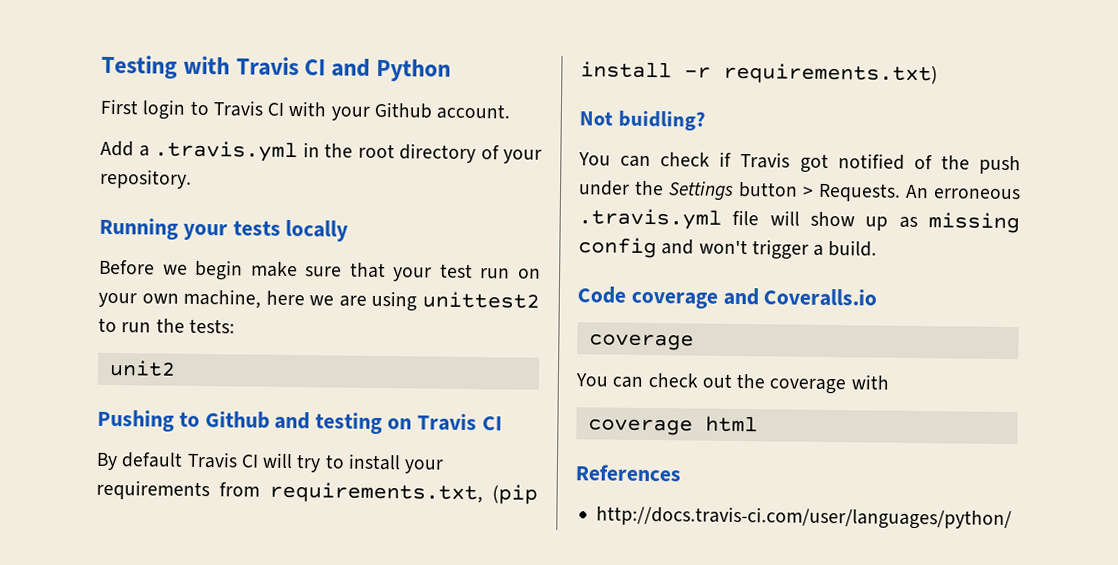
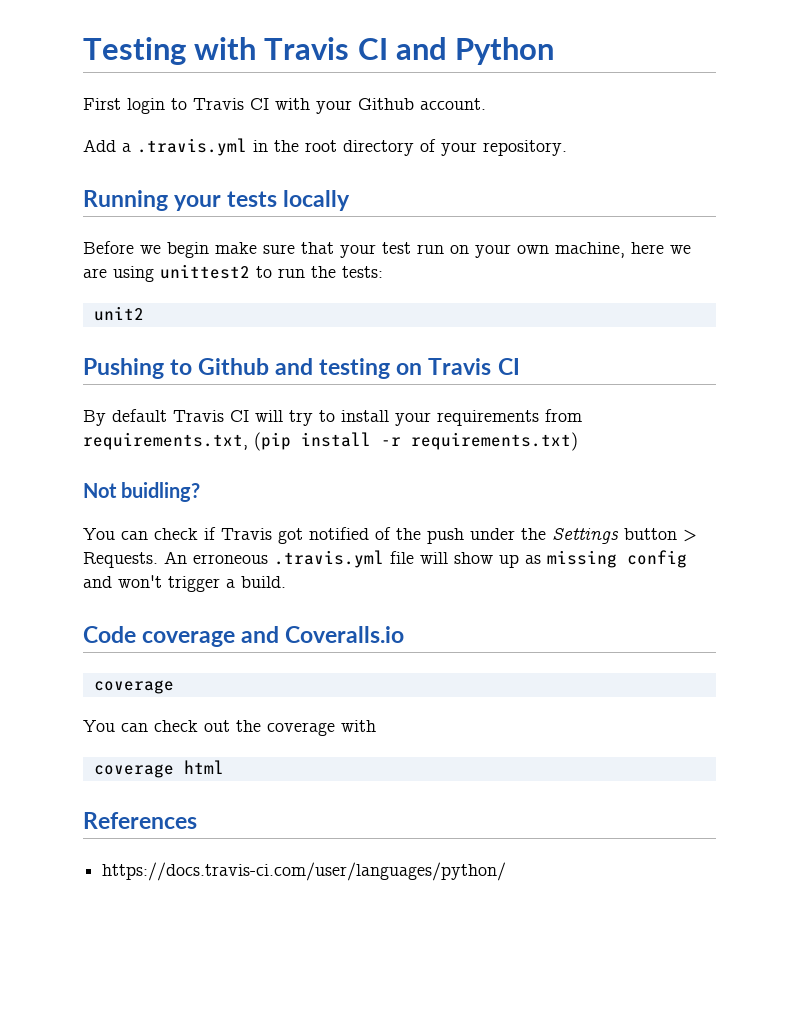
- http://docs.travis-ci.com/user/languages/python/
+ https://docs.travis-ci.com/user/languages/python/

